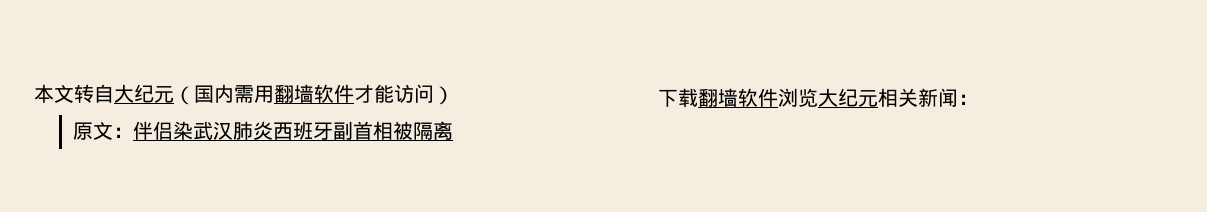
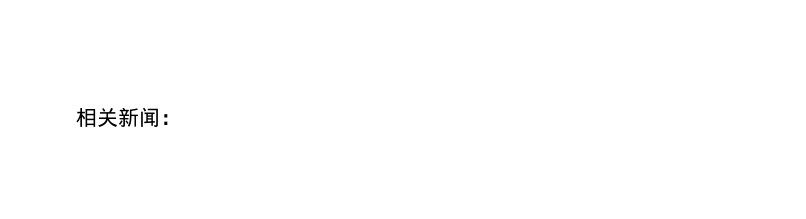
- 本文转自大纪元（国内需用翻墙软件才能访问）
- 原文：伴侣染武汉肺炎西班牙副首相被隔离
- 下载翻墙软件浏览大纪元相关新闻：
+ 相关新闻：

